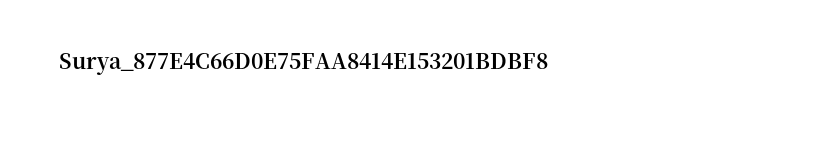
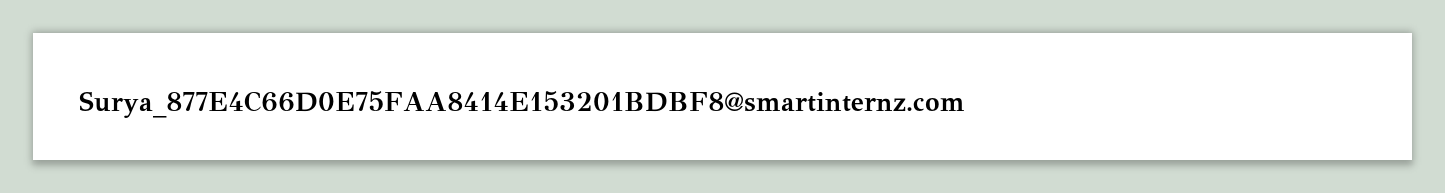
- Surya_877E4C66D0E75FAA8414E153201BDBF8
+ Surya_877E4C66D0E75FAA8414E153201BDBF8@smartinternz.com

